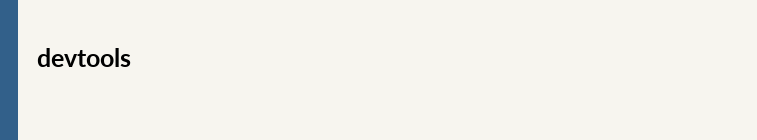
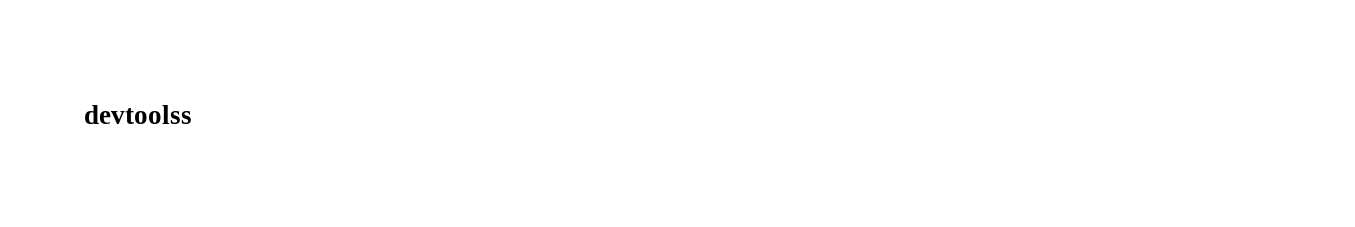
- devtools
+ devtoolss

